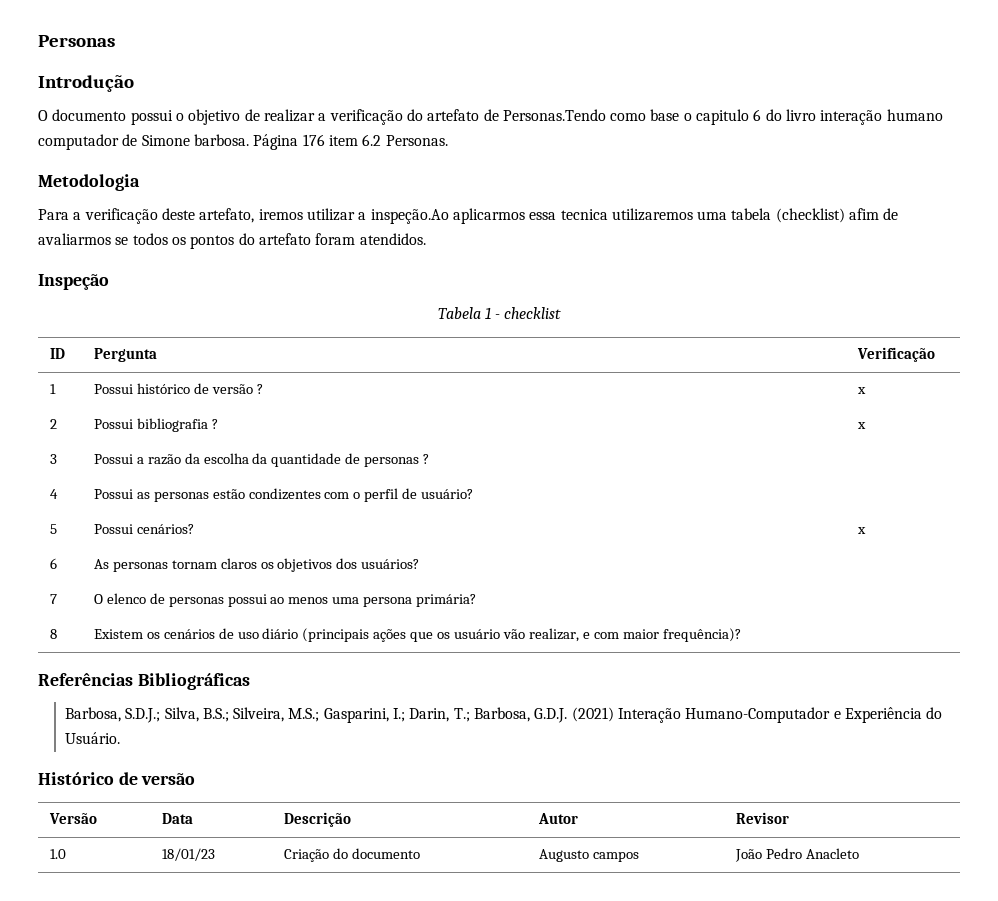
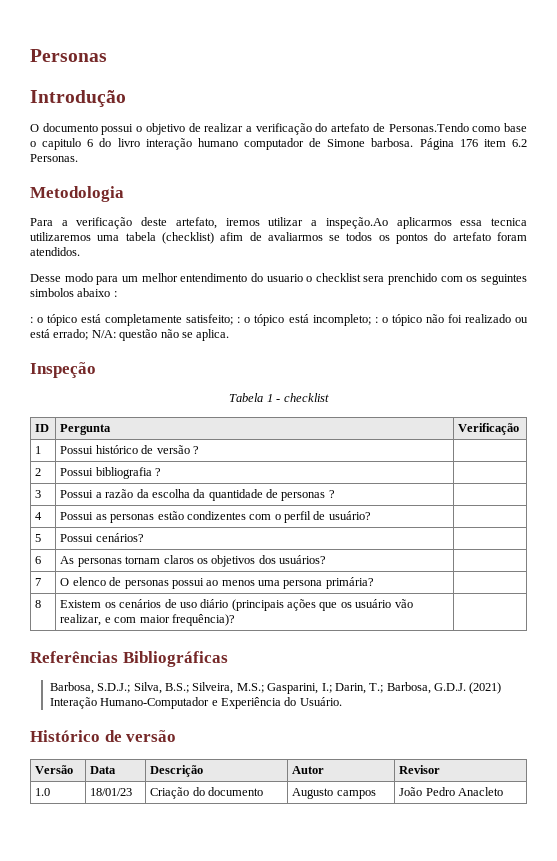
+ Desse modo para um melhor entendimento do usuario o checklist sera prenchido com os seguintes simbolos abaixo :
+ : o tópico está completamente satisfeito; : o tópico está incompleto; : o tópico não foi realizado ou está errado; N/A: questão não se aplica.
- 1 | Possui histórico de versão ? | x
+ 1 | Possui histórico de versão ? |
- 2 | Possui bibliografia ? | x
+ 2 | Possui bibliografia ? |
- 5 | Possui cenários? | x
+ 5 | Possui cenários? |

